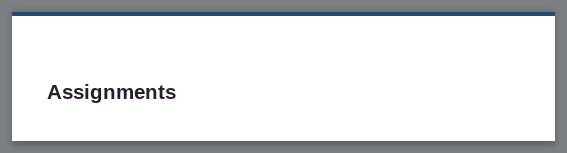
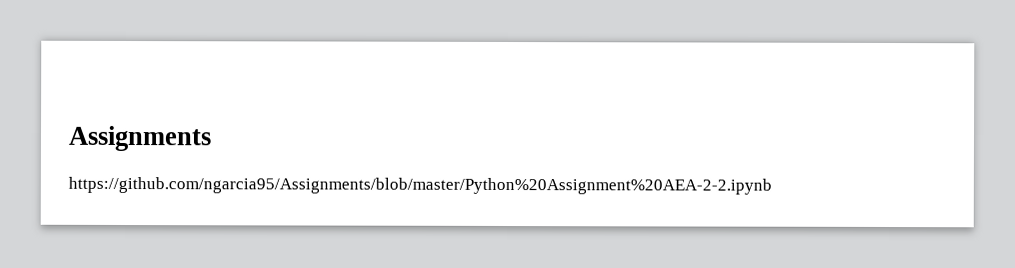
+ https://github.com/ngarcia95/Assignments/blob/master/Python%20Assignment%20AEA-2-2.ipynb

